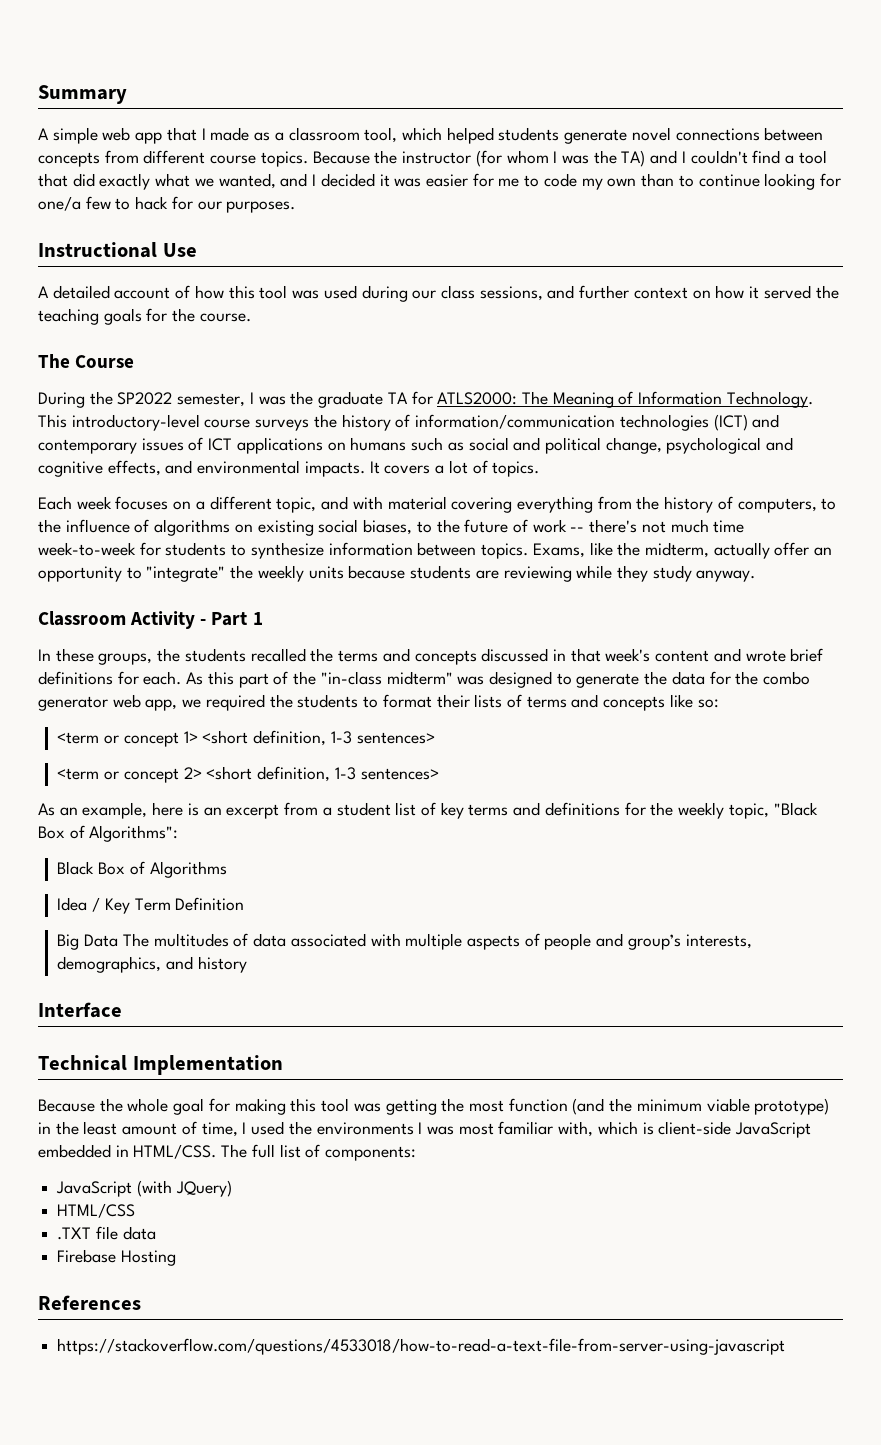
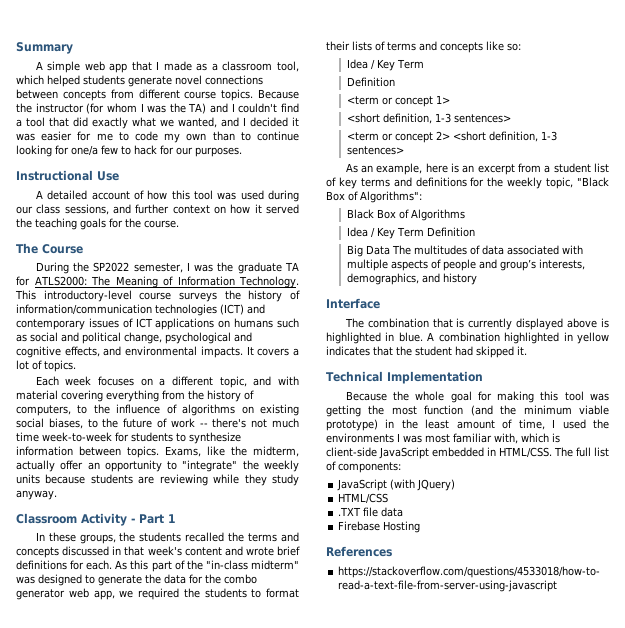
  As this part of the "in-class midterm" was designed to generate the data for the combo generator web app, we required the students to format their lists of terms and concepts like so:
+ Idea / Key Term
+ Definition
- <term or concept 1> <short definition, 1-3 sentences>
+ <term or concept 1>
+ <short definition, 1-3 sentences>
+ The combination that is currently displayed above is highlighted in blue. A combination highlighted in yellow indicates that the student had skipped it.

